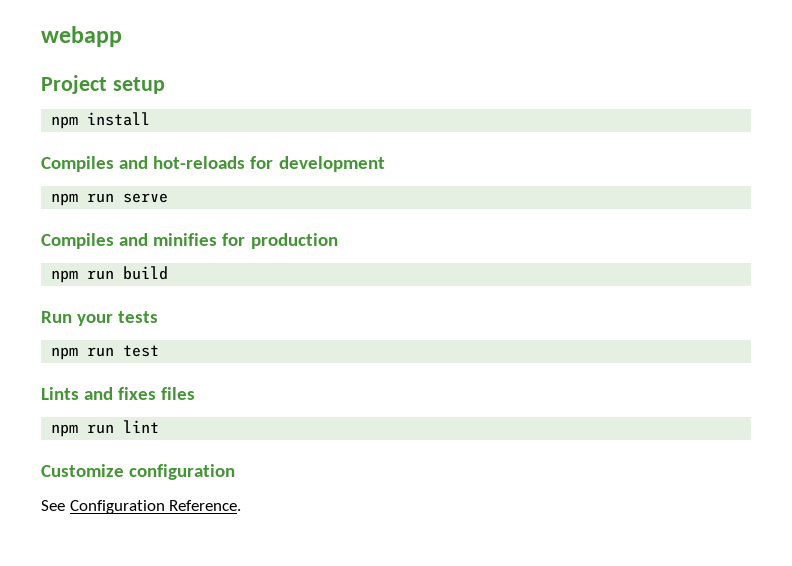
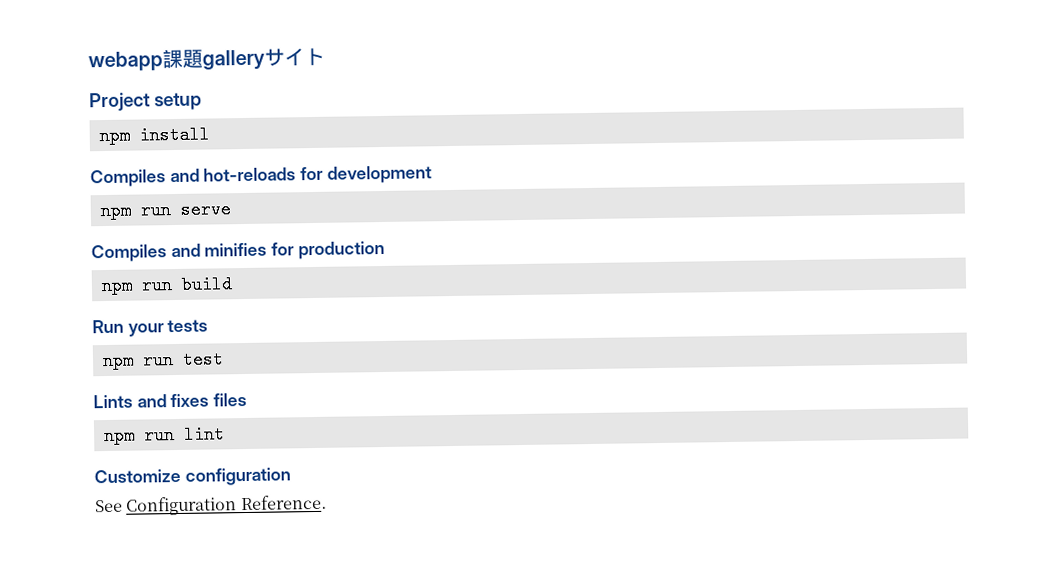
- webapp
+ webapp課題galleryサイト

